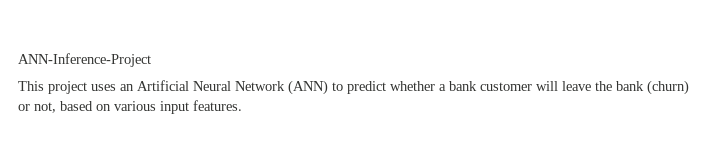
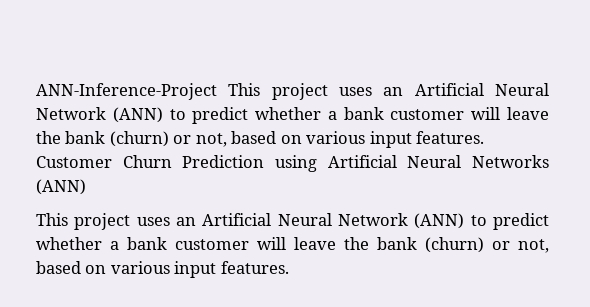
- ANN-Inference-Project
+ ANN-Inference-Project This project uses an Artificial Neural Network (ANN) to predict whether a bank customer will leave the bank (churn) or not, based on various input features. Customer Churn Prediction using Artificial Neural Networks (ANN)

